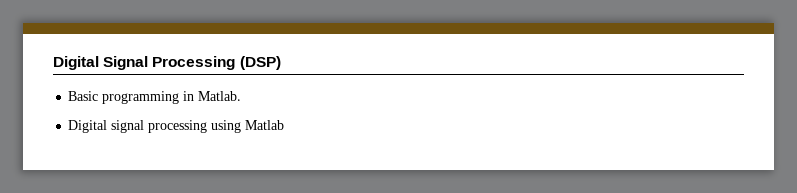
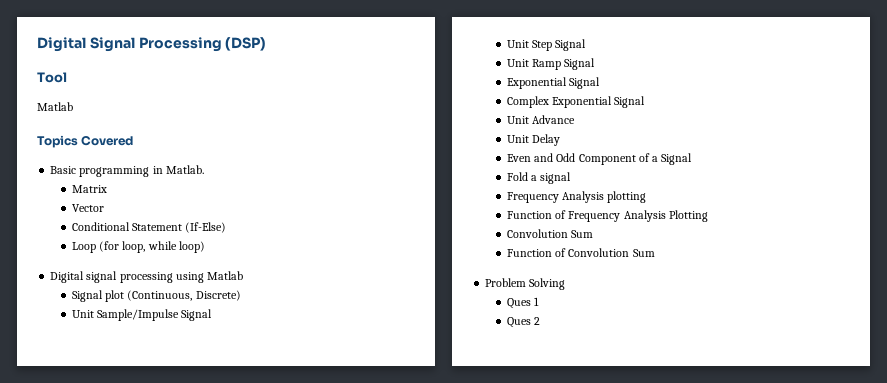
+ Tool
+ Matlab
+ Topics Covered
+ Matrix
+ Vector
+ Conditional Statement (If-Else)
+ Loop (for loop, while loop)
+ Signal plot (Continuous, Discrete)
+ Unit Sample/Impulse Signal
+ Unit Step Signal
+ Unit Ramp Signal
+ Exponential Signal
+ Complex Exponential Signal
+ Unit Advance
+ Unit Delay
+ Even and Odd Component of a Signal
+ Fold a signal
+ Frequency Analysis plotting
+ Function of Frequency Analysis Plotting
+ Convolution Sum
+ Function of Convolution Sum
+ Problem Solving
+ Ques 1
+ Ques 2

